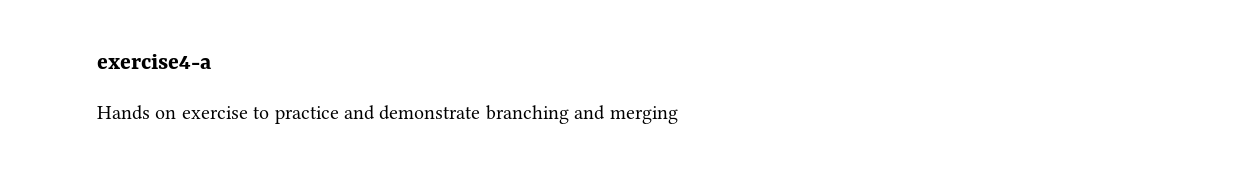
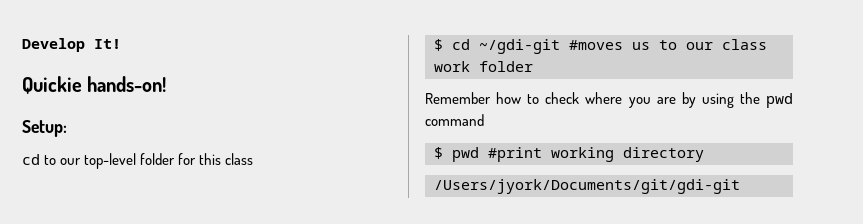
- exercise4-a
- Hands on exercise to practice and demonstrate branching and merging
+ Develop It!
+ Quickie hands-on!
+ Setup:
+ cd to our top-level folder for this class
+ $ cd ~/gdi-git #moves us to our class work folder
+ Remember how to check where you are by using the pwd command
+ $ pwd #print working directory
+ /Users/jyork/Documents/git/gdi-git

